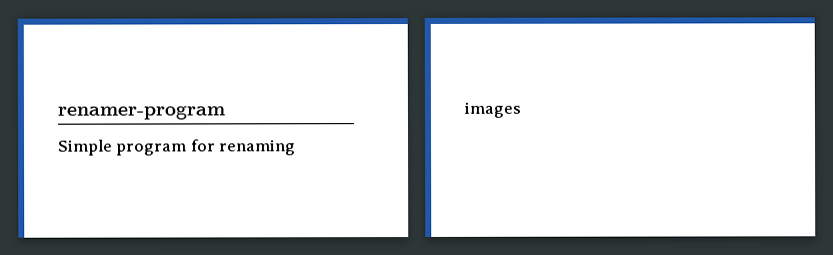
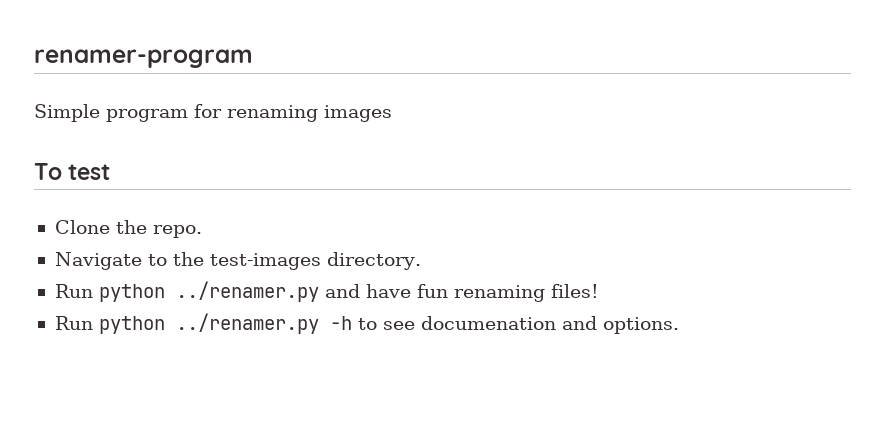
+ To test
+ Clone the repo.
+ Navigate to the test-images directory.
+ Run python ../renamer.py and have fun renaming files!
+ Run python ../renamer.py -h to see documenation and options.

